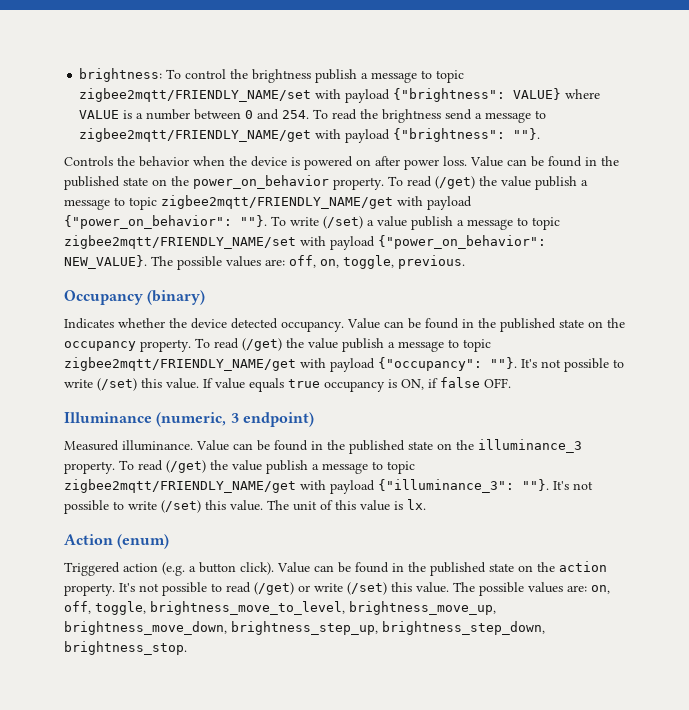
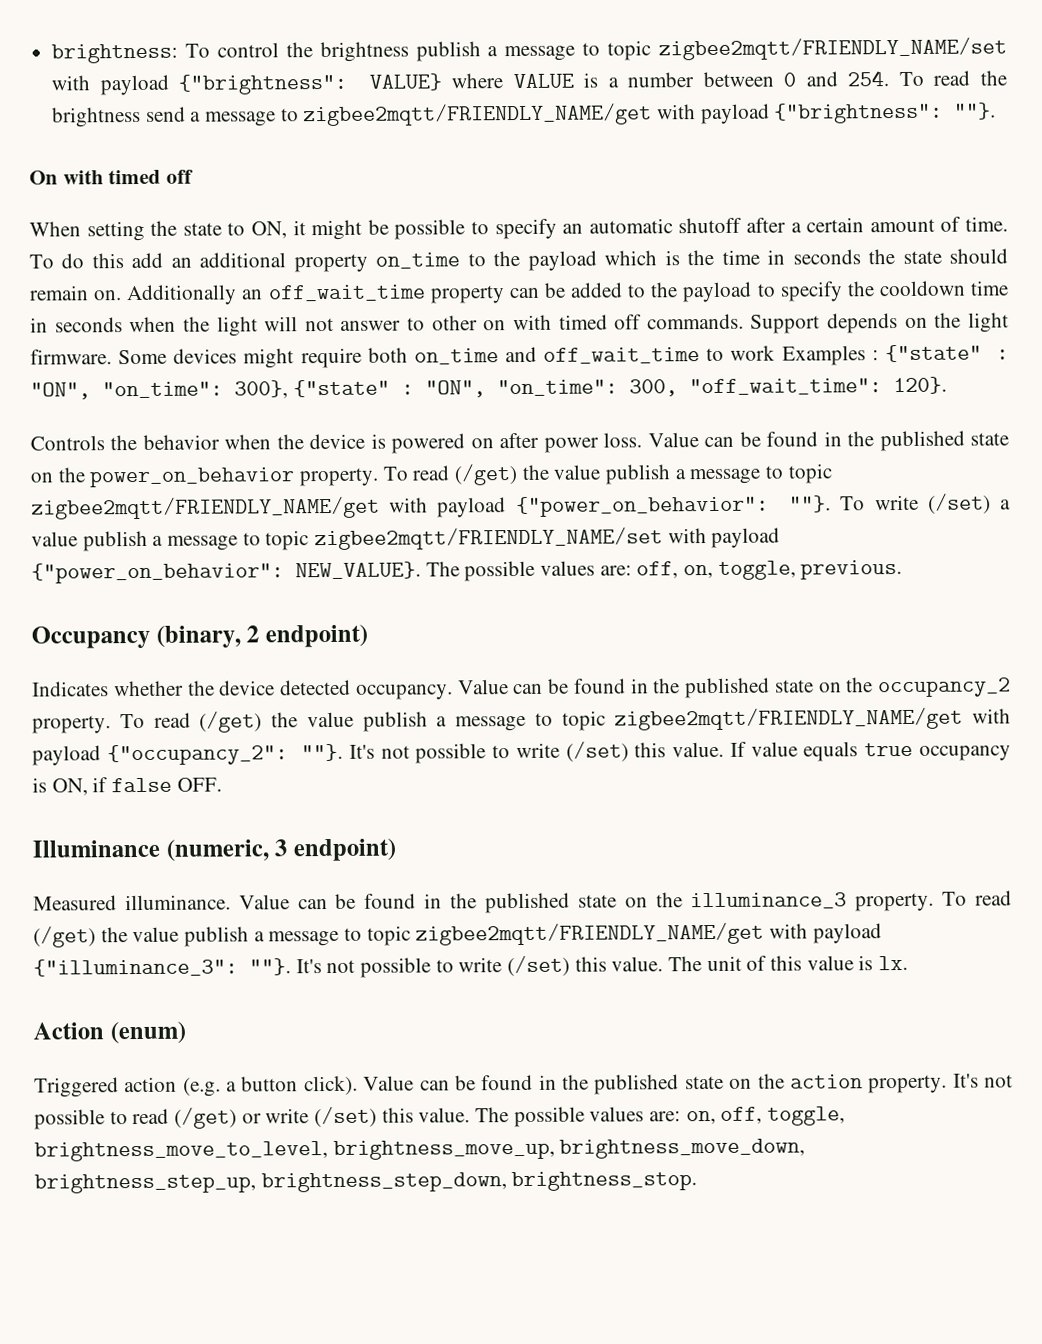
+ On with timed off
+ When setting the state to ON, it might be possible to specify an automatic shutoff after a certain amount of time. To do this add an additional property on_time to the payload which is the time in seconds the state should remain on. Additionally an off_wait_time property can be added to the payload to specify the cooldown time in seconds when the light will not answer to other on with timed off commands. Support depends on the light firmware. Some devices might require both on_time and off_wait_time to work Examples : {"state" : "ON", "on_time": 300}, {"state" : "ON", "on_time": 300, "off_wait_time": 120}.
- Occupancy (binary)
+ Occupancy (binary, 2 endpoint)
- Value can be found in the published state on the occupancy property.
+ Value can be found in the published state on the occupancy_2 property.
- To read (/get) the value publish a message to topic zigbee2mqtt/FRIENDLY_NAME/get with payload {"occupancy": ""}.
+ To read (/get) the value publish a message to topic zigbee2mqtt/FRIENDLY_NAME/get with payload {"occupancy_2": ""}.

